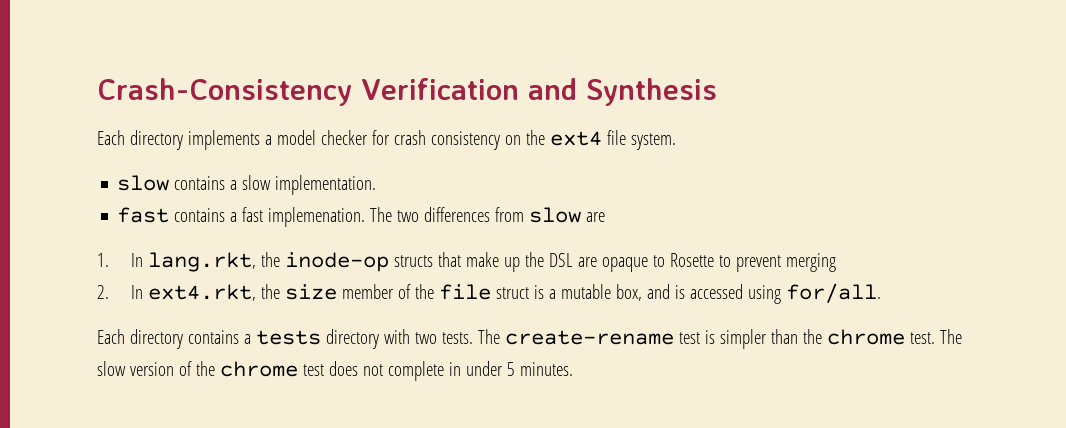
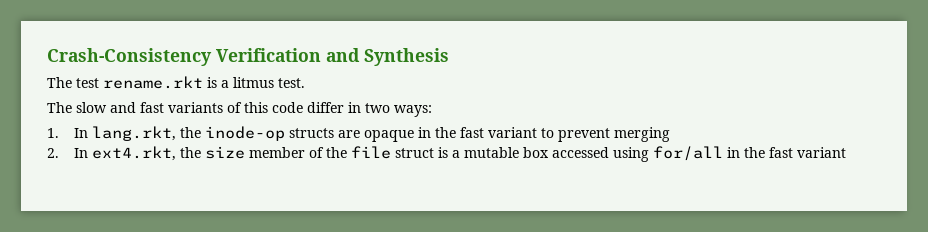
- Each directory implements a model checker for crash consistency on the ext4 file system.
- slow contains a slow implementation.
- fast contains a fast implemenation. The two differences from slow are
+ The test rename.rkt is a litmus test.
+ The slow and fast variants of this code differ in two ways:
- 1. In lang.rkt, the inode-op structs that make up the DSL are opaque to Rosette to prevent merging
+ 1. In lang.rkt, the inode-op structs are opaque in the fast variant to prevent merging
- 2. In ext4.rkt, the size member of the file struct is a mutable box, and is accessed using for/all.
- Each directory contains a tests directory with two tests. The create-rename test is simpler than the chrome test. The slow version of the chrome test does not complete in under 5 minutes.
+ 2. In ext4.rkt, the size member of the file struct is a mutable box accessed using for/all in the fast variant

